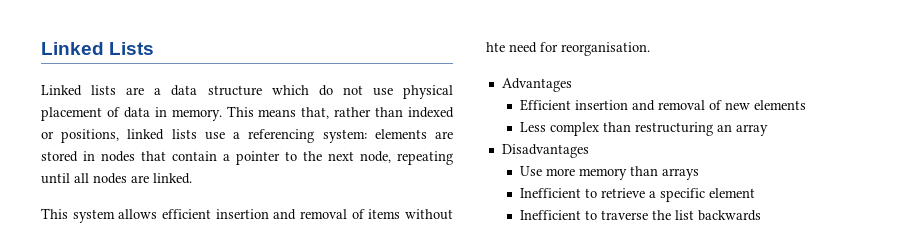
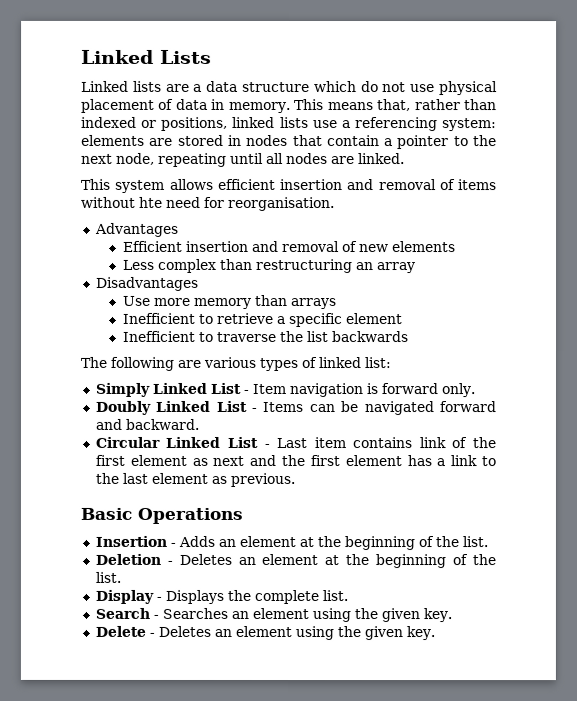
+ The following are various types of linked list:
+ Simply Linked List - Item navigation is forward only.
+ Doubly Linked List - Items can be navigated forward and backward.
+ Circular Linked List - Last item contains link of the first element as next and the first element has a link to the last element as previous.
+ Basic Operations
+ Insertion - Adds an element at the beginning of the list.
+ Deletion - Deletes an element at the beginning of the list.
+ Display - Displays the complete list.
+ Search - Searches an element using the given key.
+ Delete - Deletes an element using the given key.

